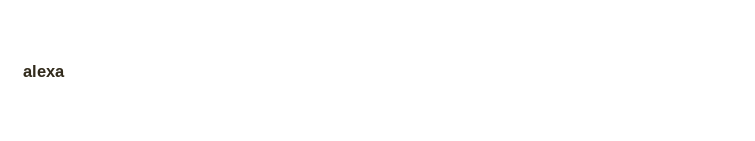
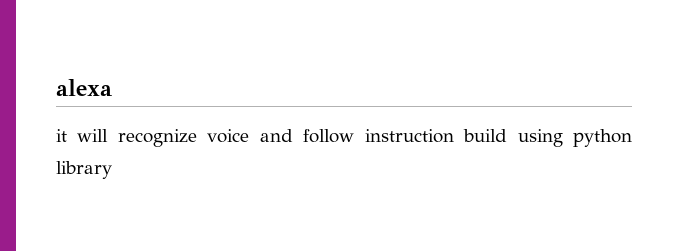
+ it will recognize voice and follow instruction build using python library

